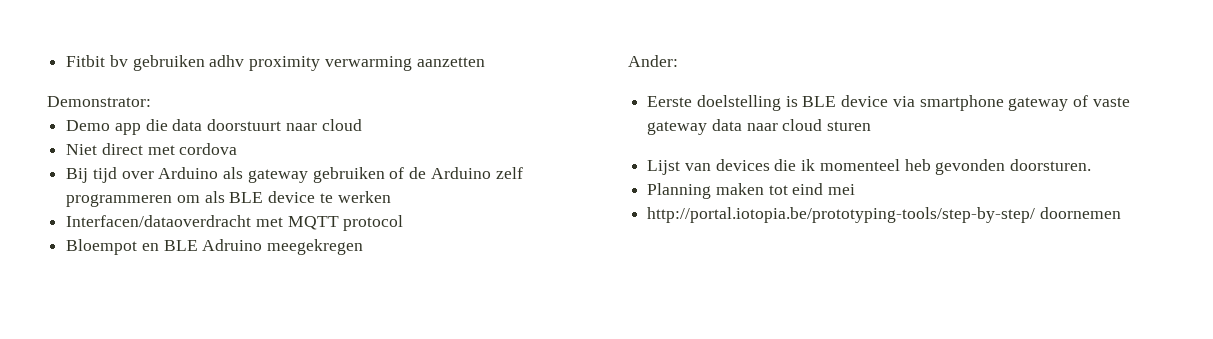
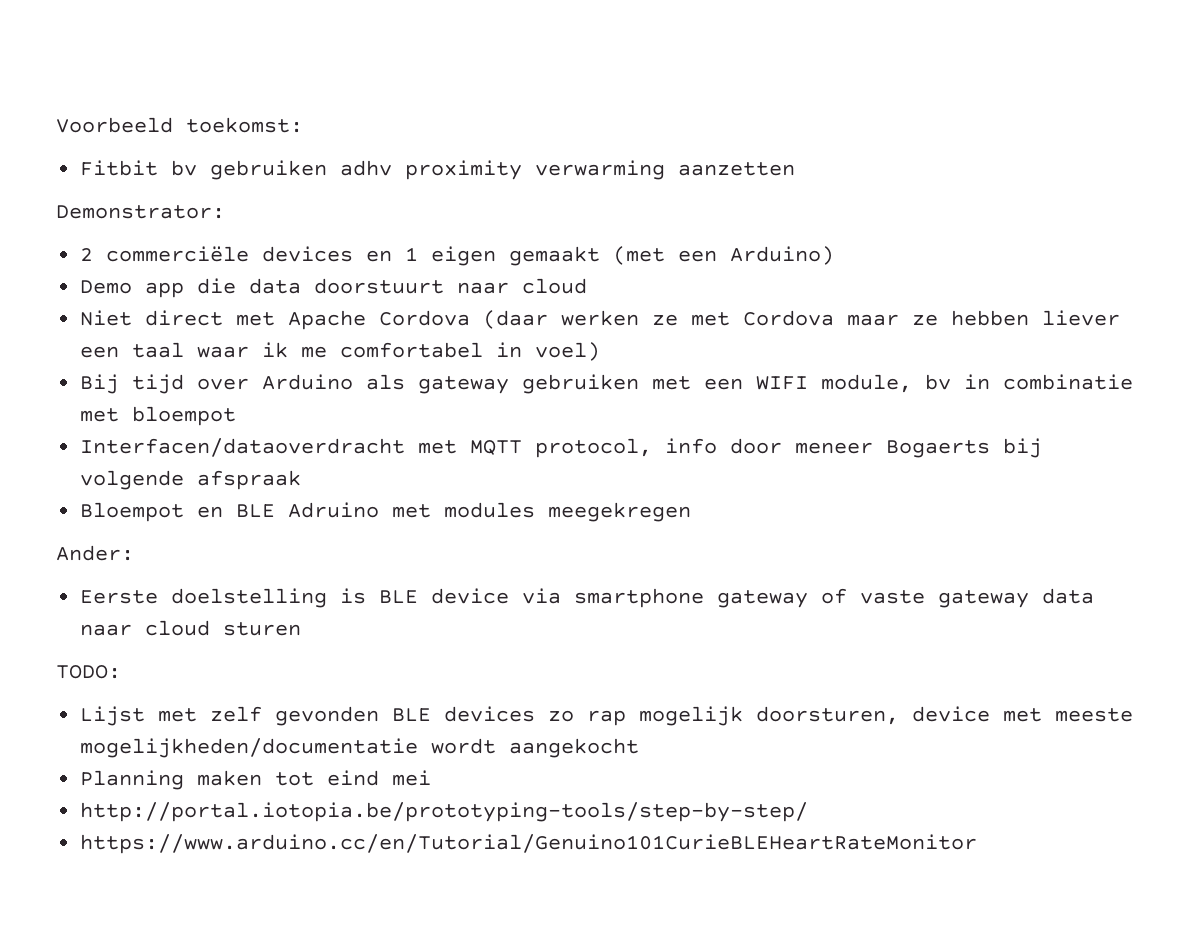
+ Voorbeeld toekomst:
+ 2 commerciële devices en 1 eigen gemaakt (met een Arduino)
- Niet direct met cordova
+ Niet direct met Apache Cordova (daar werken ze met Cordova maar ze hebben liever een taal waar ik me comfortabel in voel)
- Bij tijd over Arduino als gateway gebruiken of de Arduino zelf programmeren om als BLE device te werken
- Interfacen/dataoverdracht met MQTT protocol
+ Bij tijd over Arduino als gateway gebruiken met een WIFI module, bv in combinatie met bloempot
+ Interfacen/dataoverdracht met MQTT protocol, info door meneer Bogaerts bij volgende afspraak
- Bloempot en BLE Adruino meegekregen
+ Bloempot en BLE Adruino met modules meegekregen
+ TODO:
- Lijst van devices die ik momenteel heb gevonden doorsturen.
+ Lijst met zelf gevonden BLE devices zo rap mogelijk doorsturen, device met meeste mogelijkheden/documentatie wordt aangekocht
- http://portal.iotopia.be/prototyping-tools/step-by-step/ doornemen
+ http://portal.iotopia.be/prototyping-tools/step-by-step/
+ https://www.arduino.cc/en/Tutorial/Genuino101CurieBLEHeartRateMonitor

